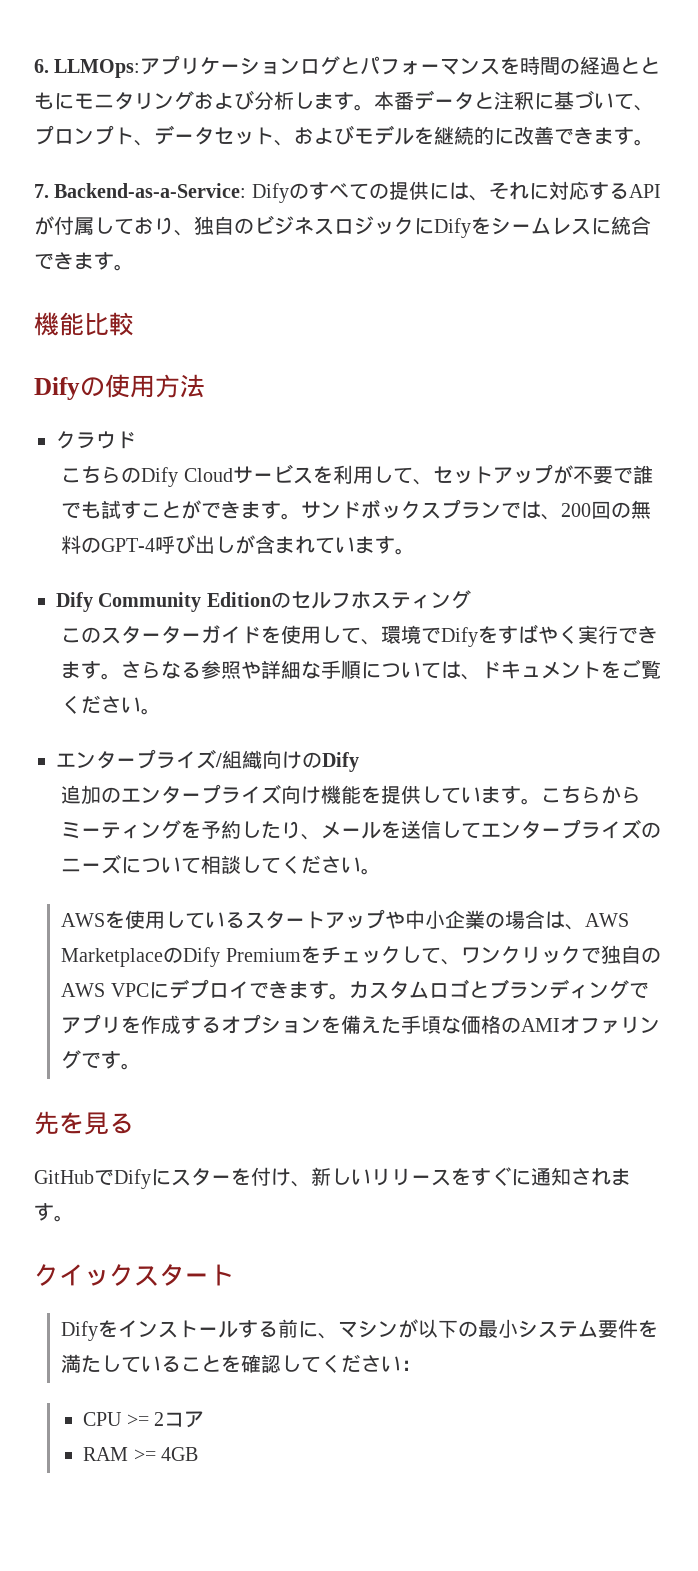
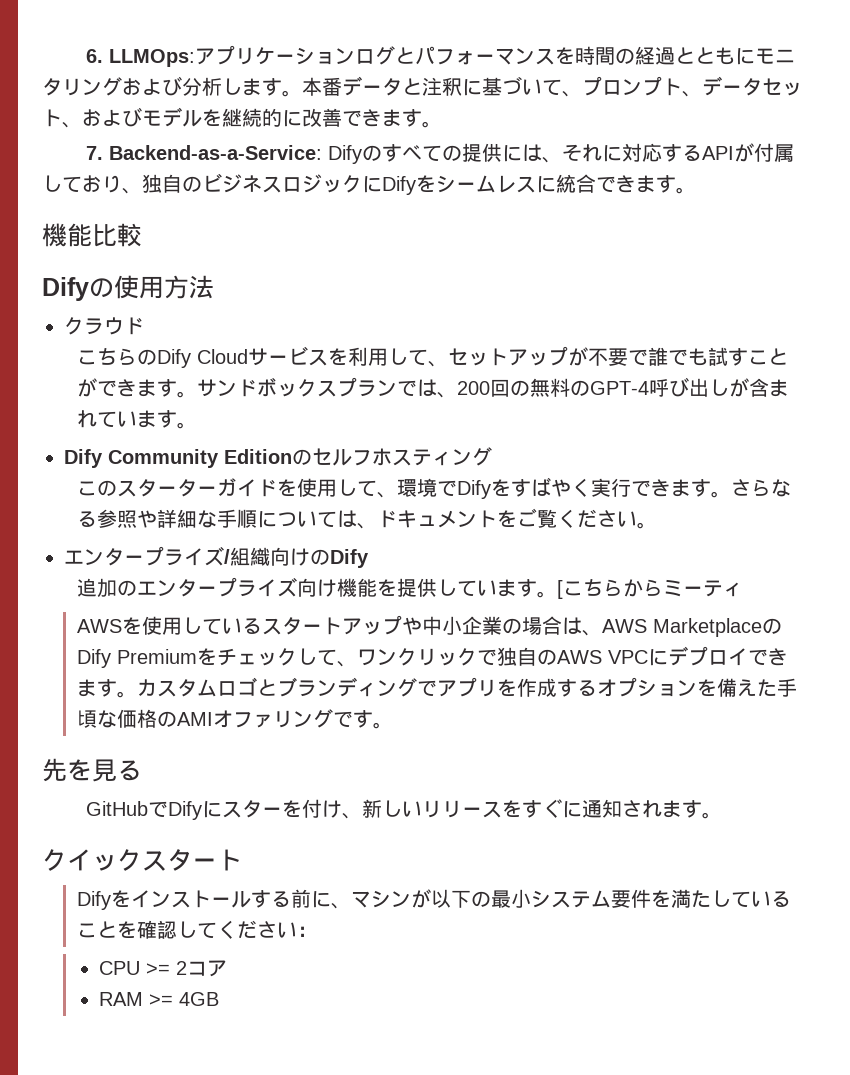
- こちらからミーティングを予約したり、メールを送信してエンタープライズのニーズについて相談してください。
+ [こちらからミーティ

